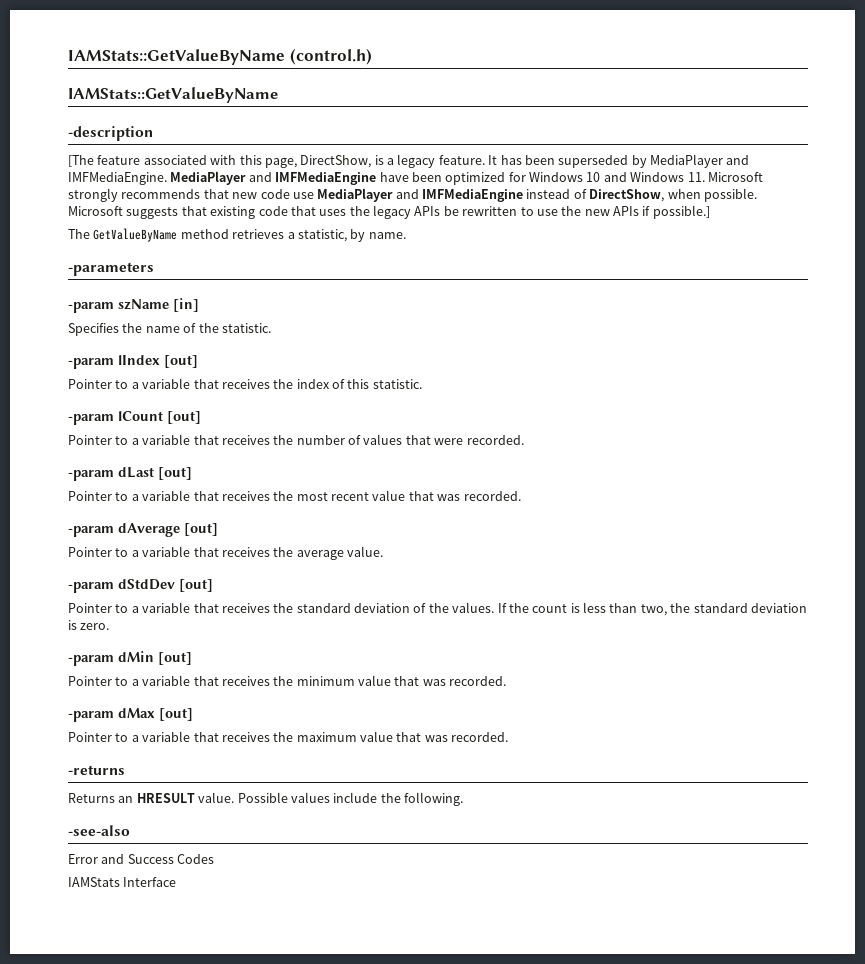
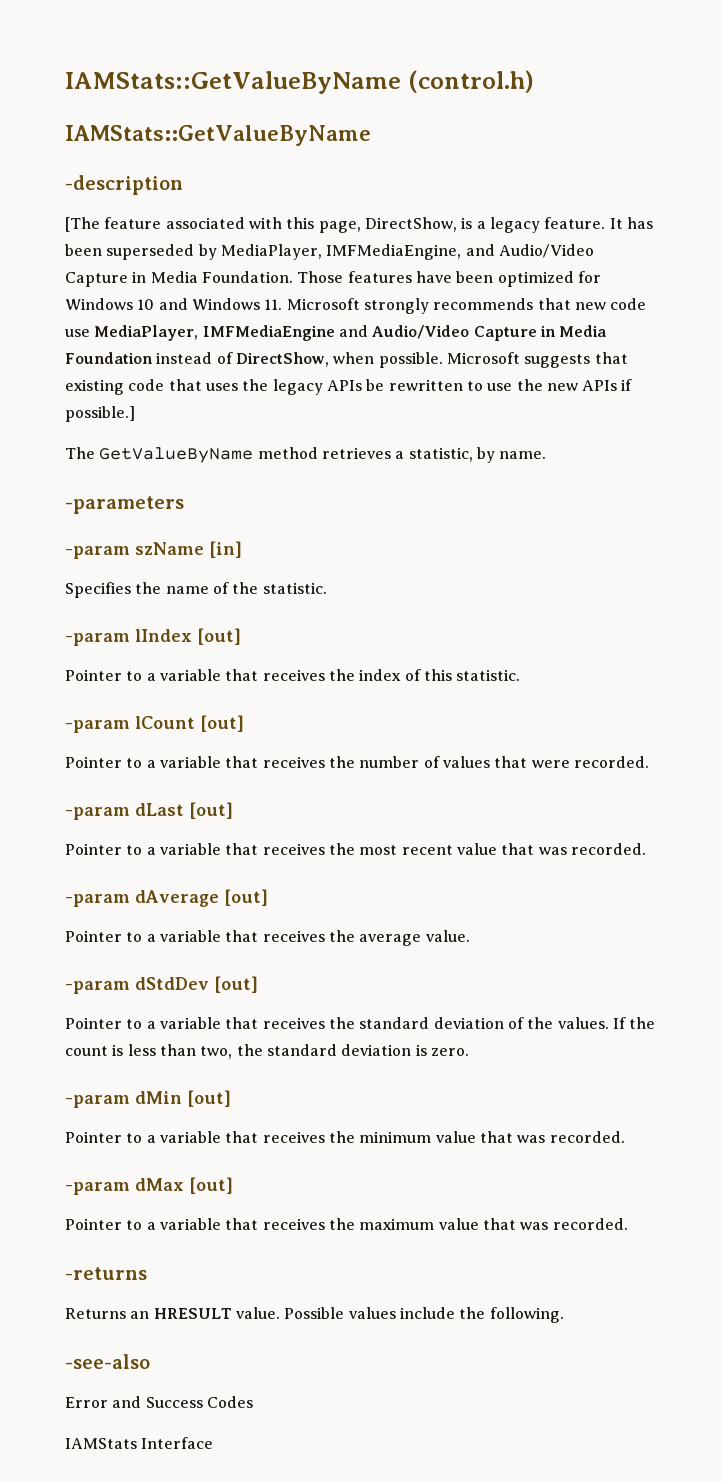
- It has been superseded by MediaPlayer and IMFMediaEngine. MediaPlayer and IMFMediaEngine have been optimized for Windows 10 and Windows 11. Microsoft strongly recommends that new code use MediaPlayer and IMFMediaEngine instead of DirectShow, when possible.
+ It has been superseded by MediaPlayer, IMFMediaEngine, and Audio/Video Capture in Media Foundation. Those features have been optimized for Windows 10 and Windows 11. Microsoft strongly recommends that new code use MediaPlayer, IMFMediaEngine and Audio/Video Capture in Media Foundation instead of DirectShow, when possible.

